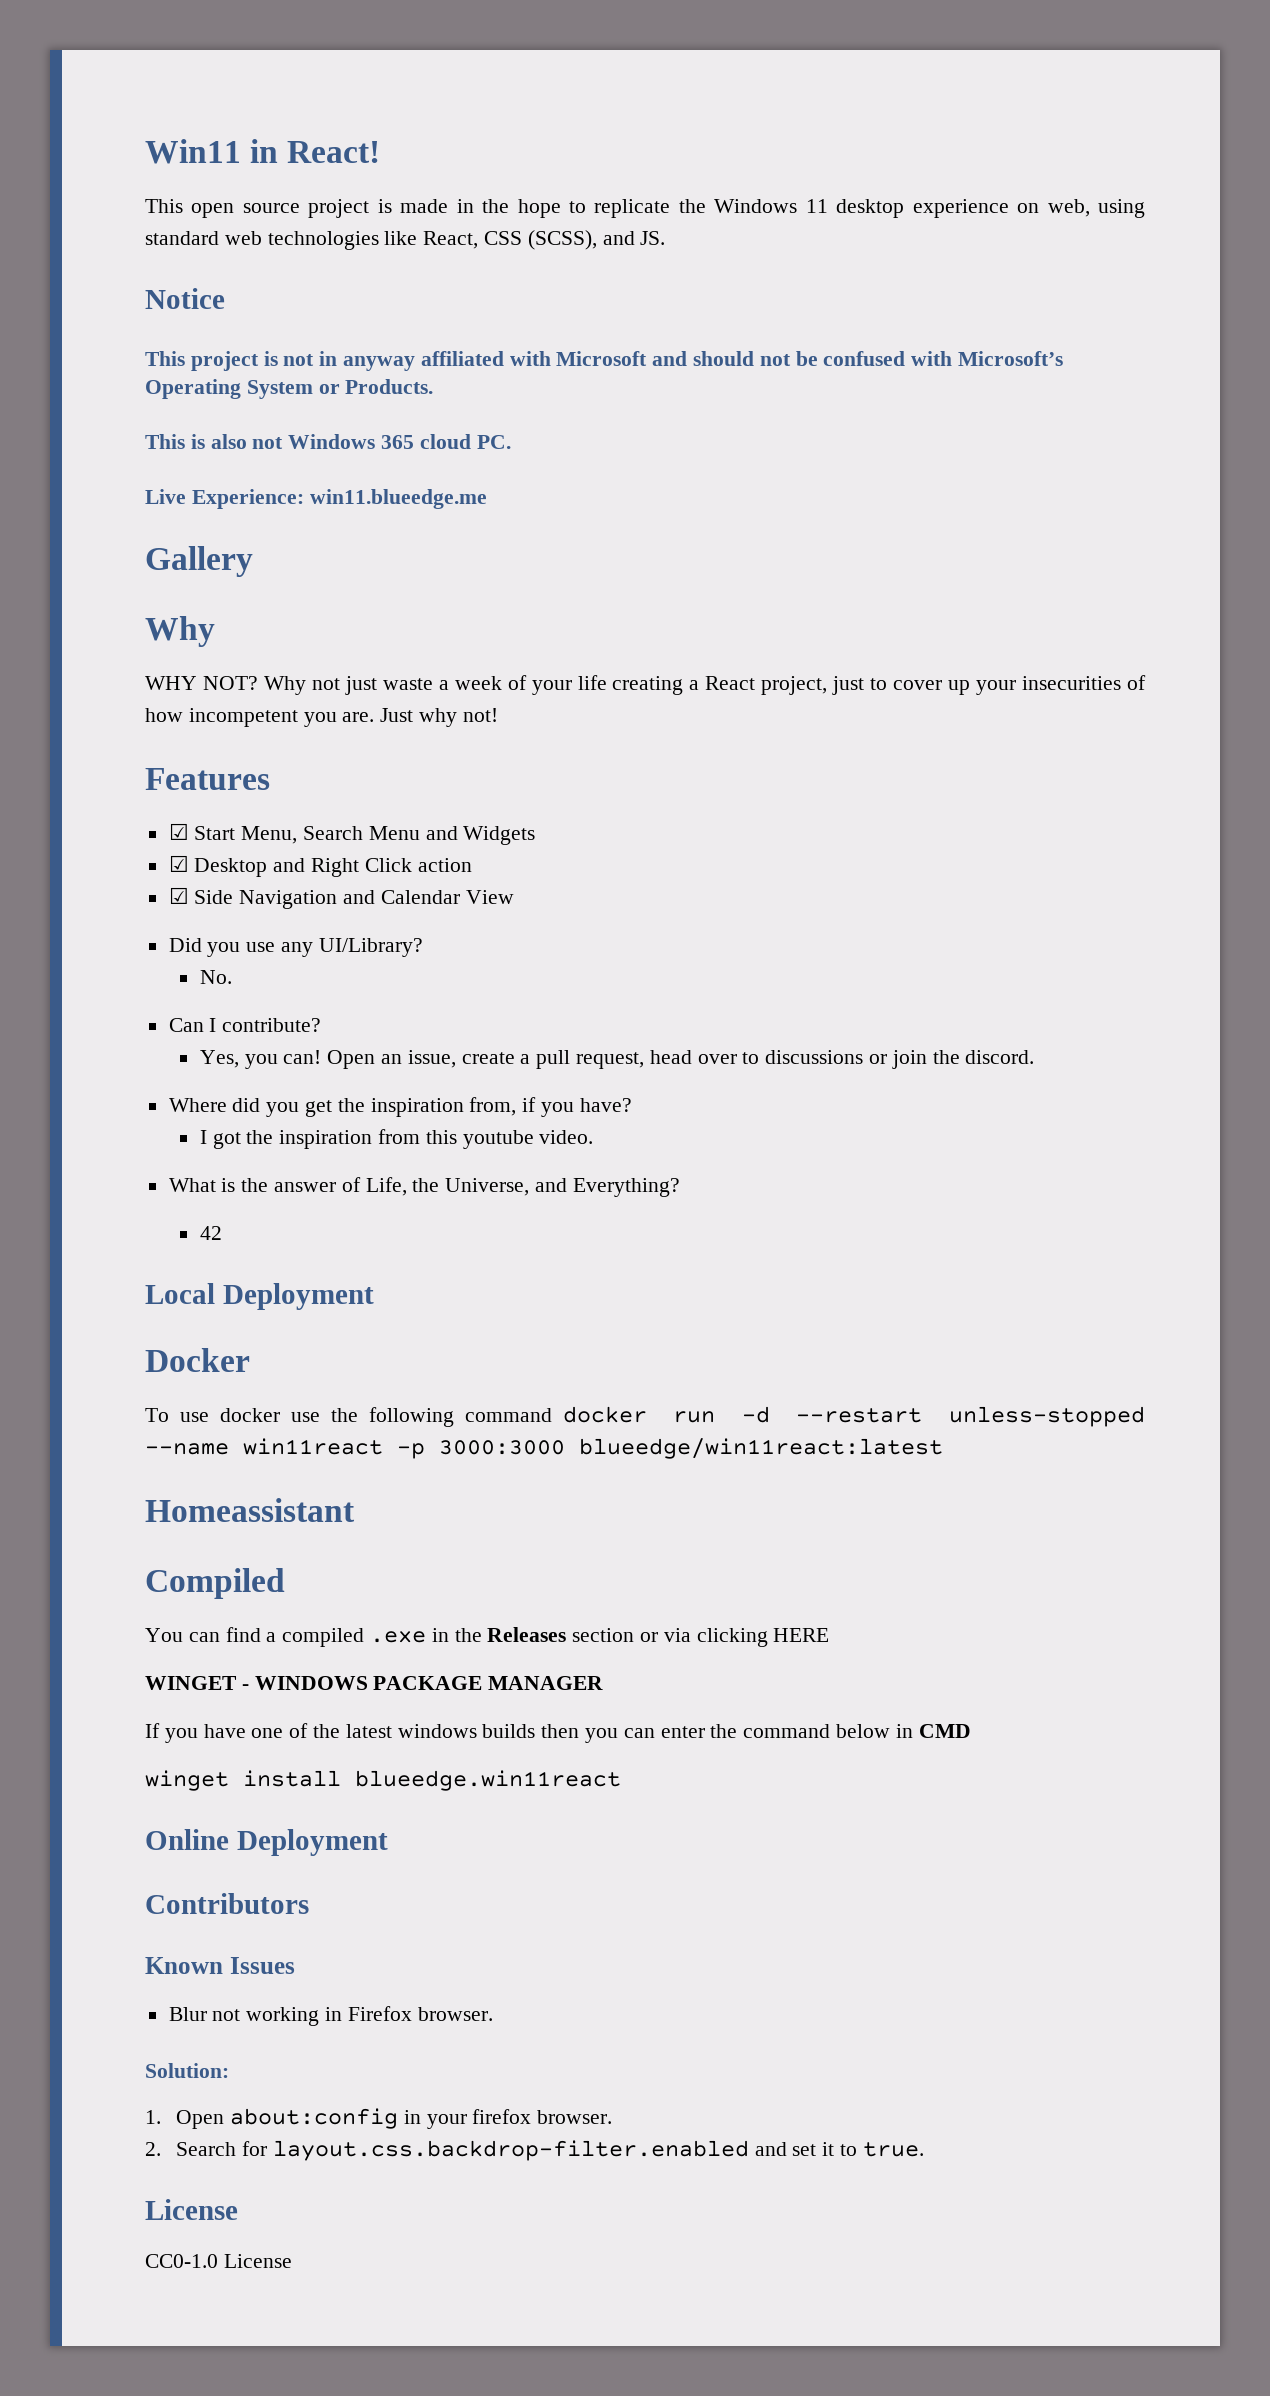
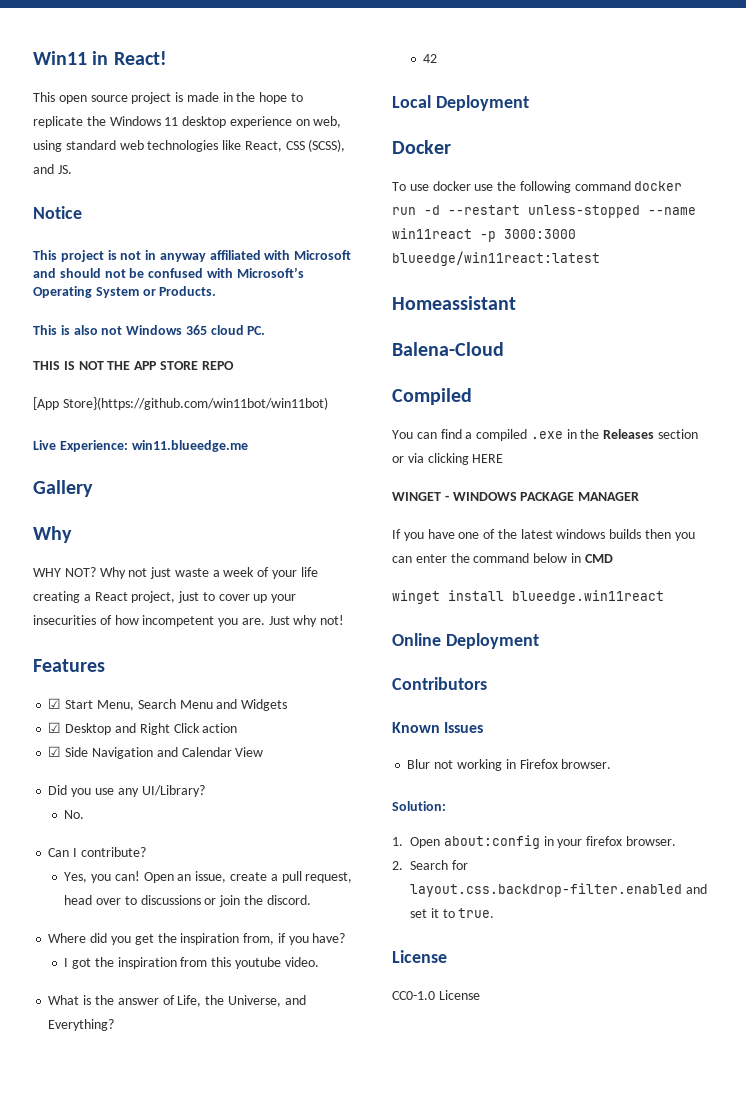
+ THIS IS NOT THE APP STORE REPO
+ [App Store}(https://github.com/win11bot/win11bot)
+ Balena-Cloud

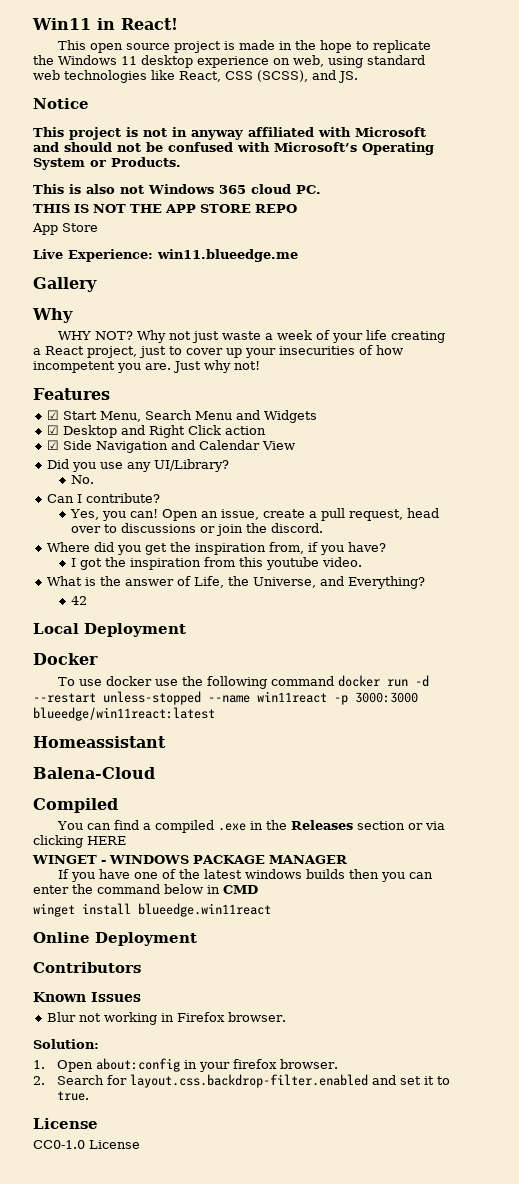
- [App Store}(https://github.com/win11bot/win11bot)
+ App Store

